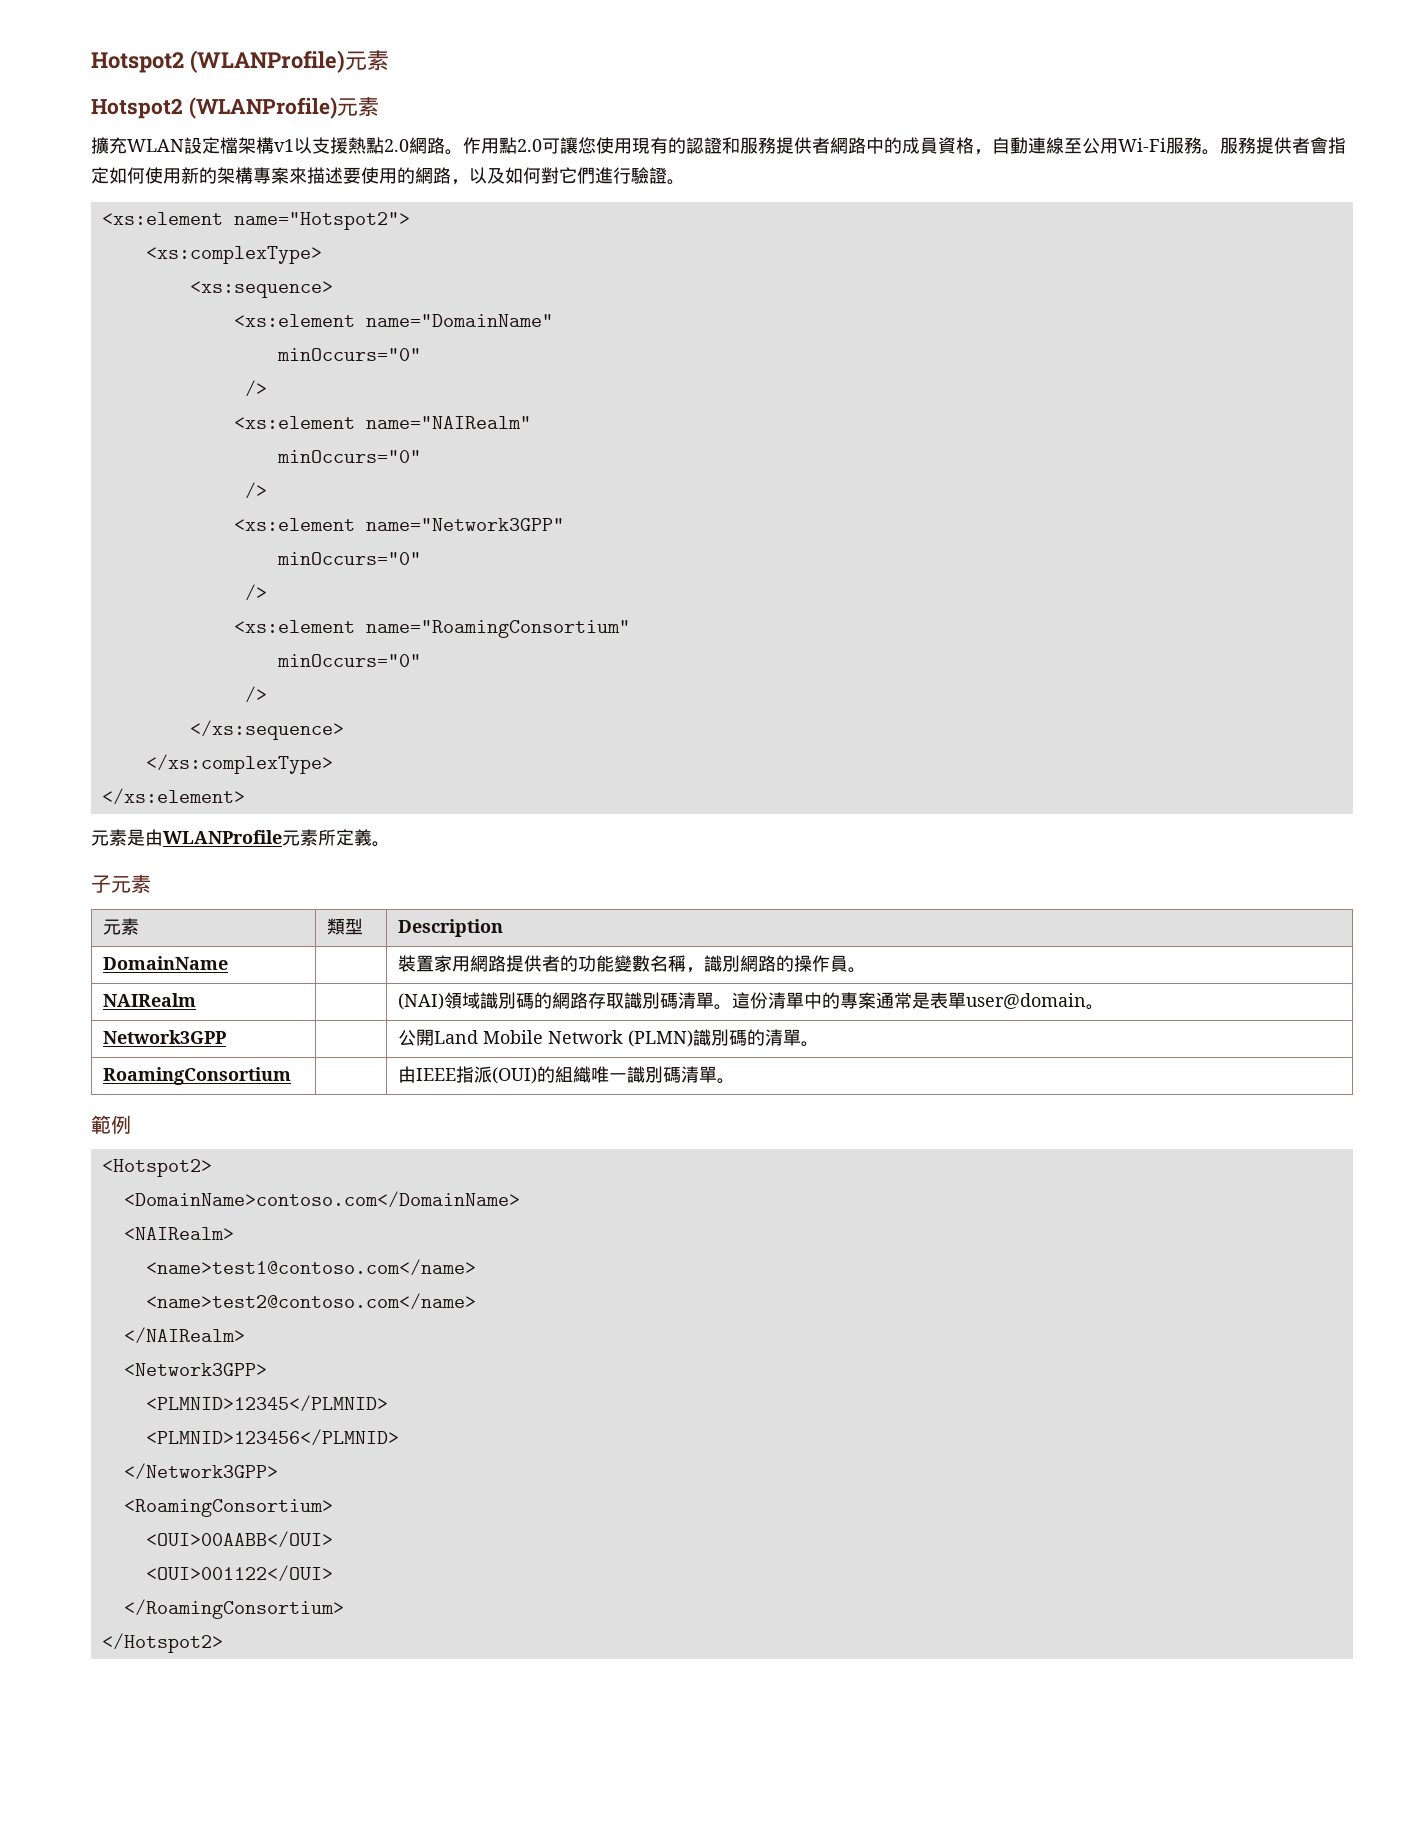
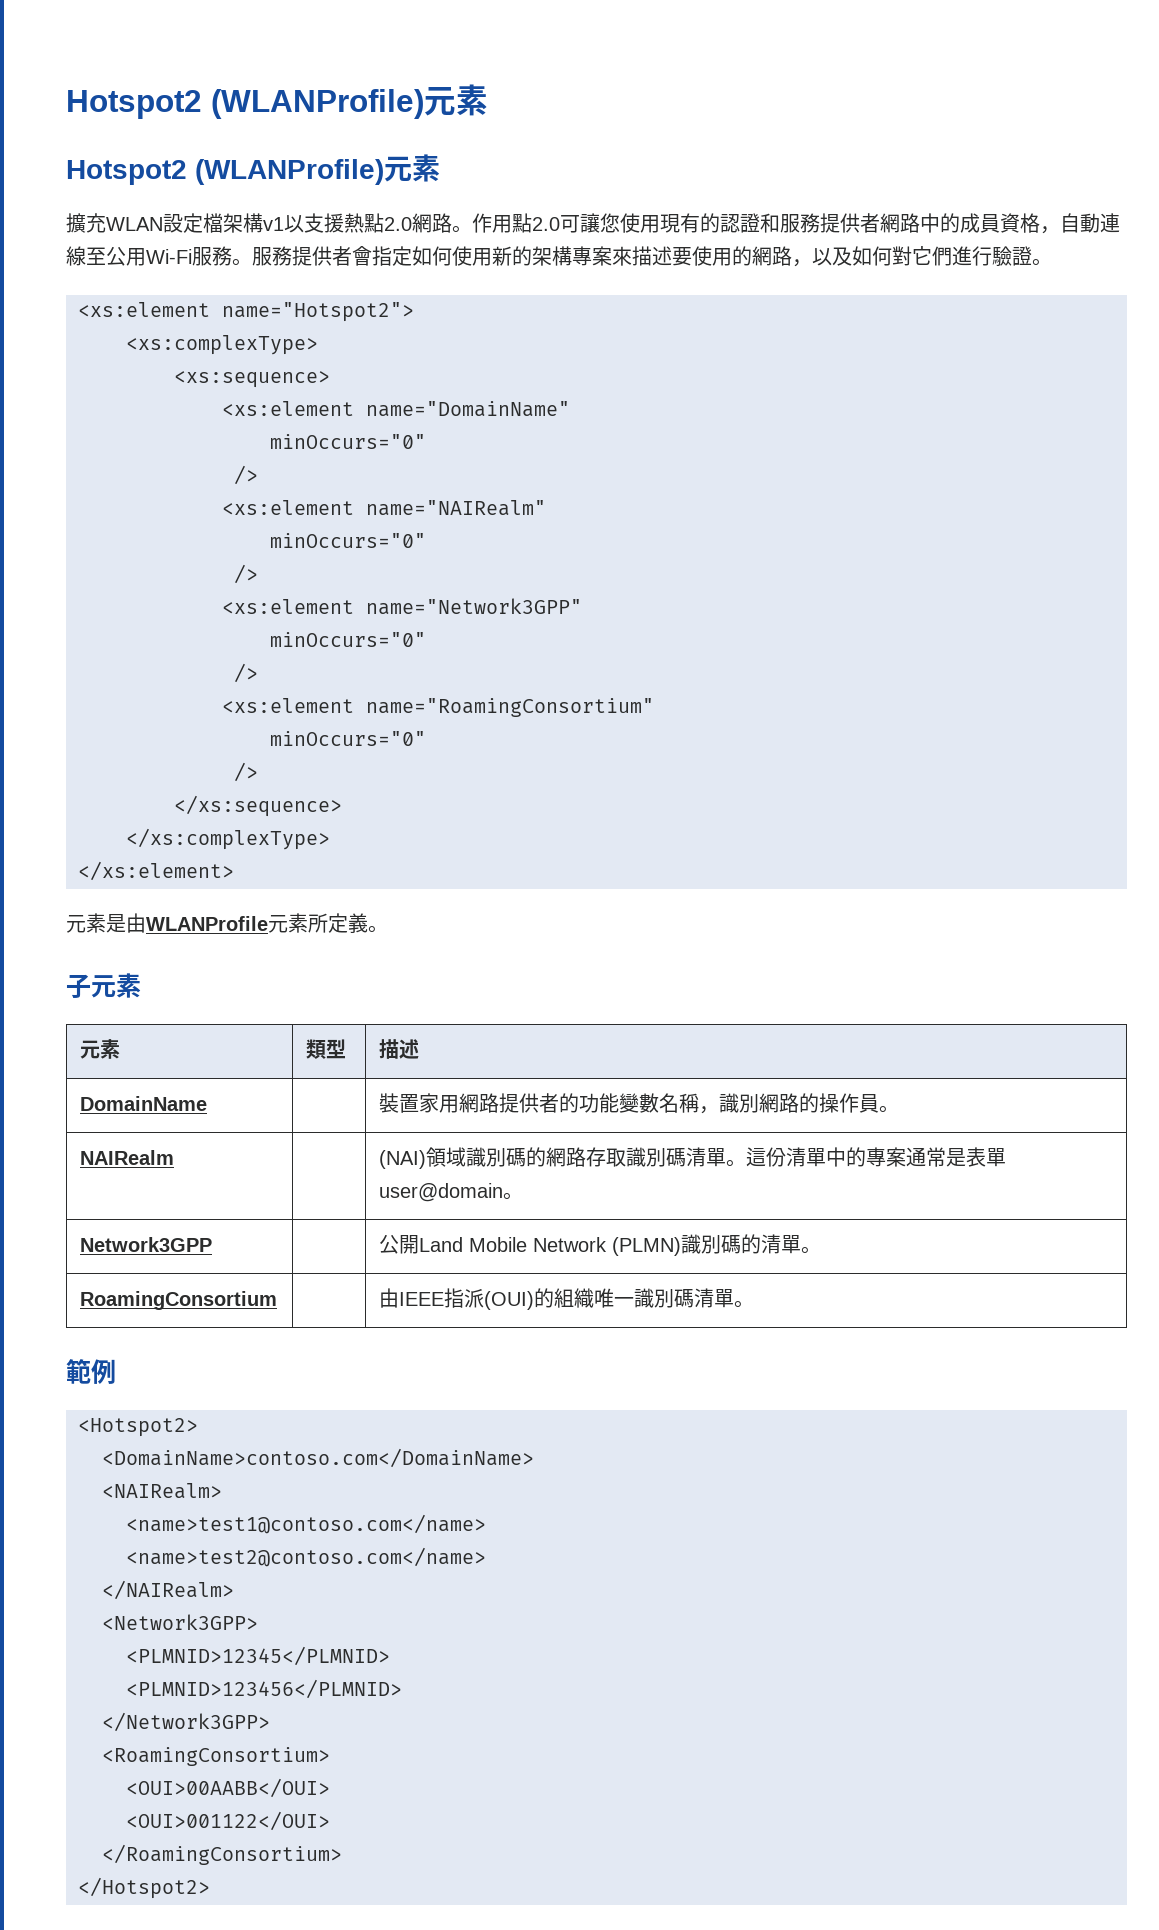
- 元素 | 類型 | Description
+ 元素 | 類型 | 描述

